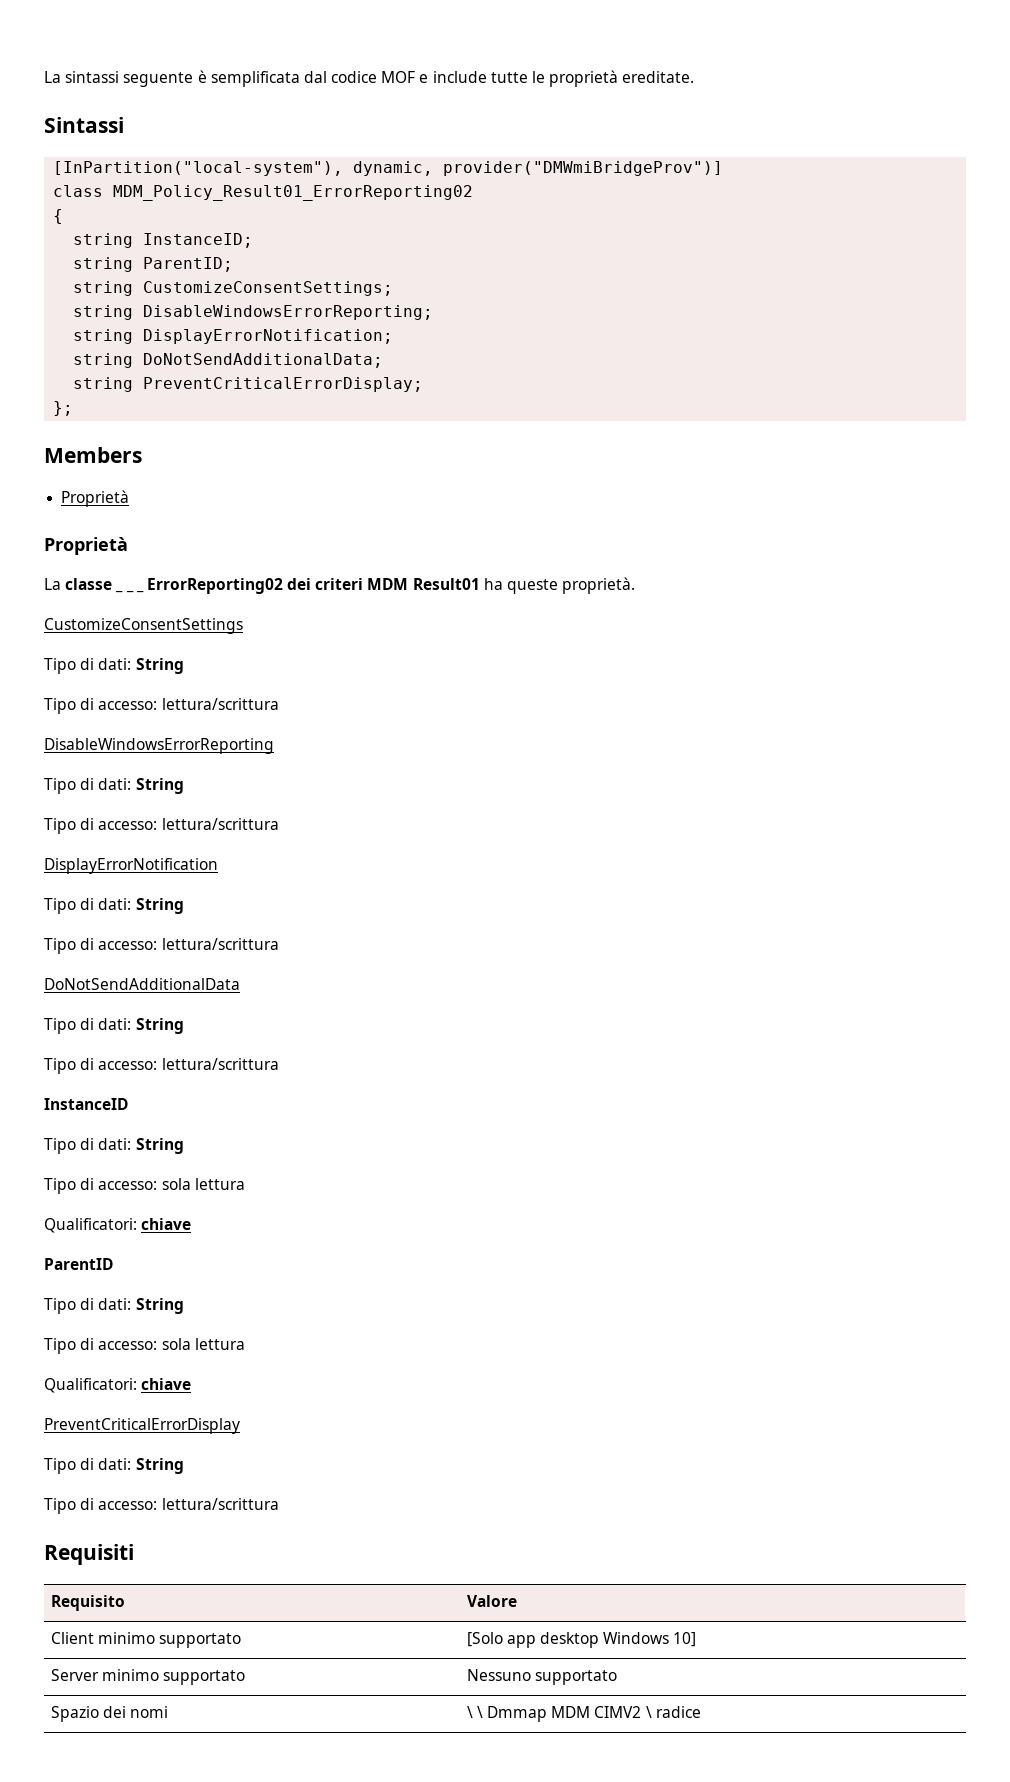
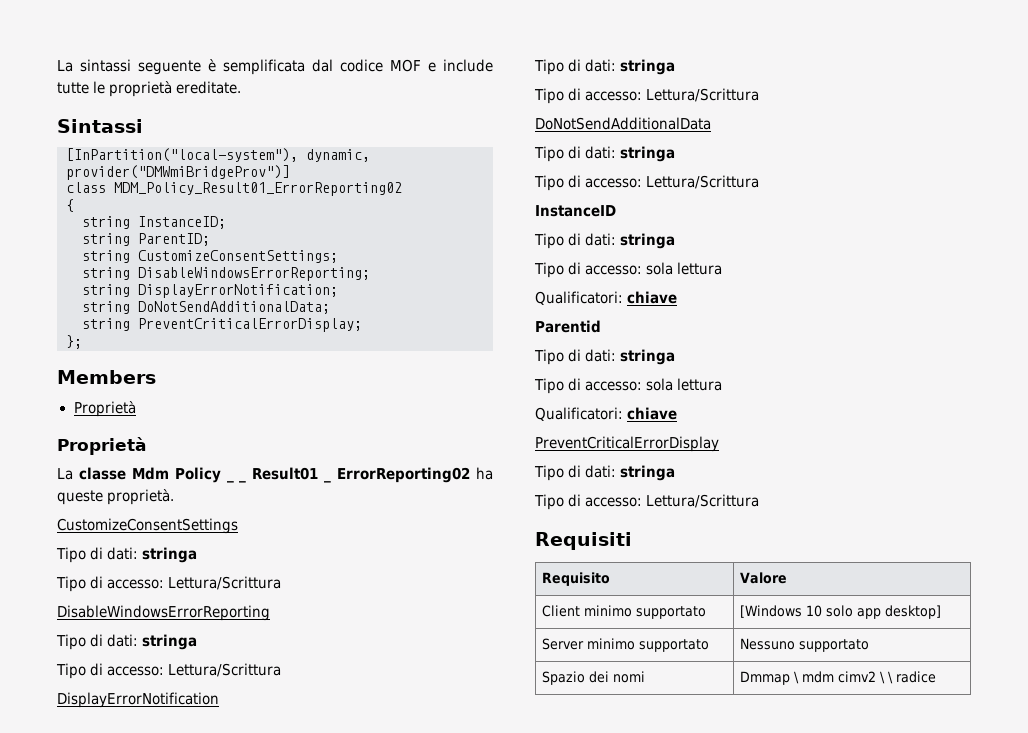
- La classe _ _ _ ErrorReporting02 dei criteri MDM Result01 ha queste proprietà.
+ La classe Mdm Policy _ _ Result01 _ ErrorReporting02 ha queste proprietà.
  CustomizeConsentSettings
- Tipo di dati: String
- Tipo di accesso: lettura/scrittura
+ Tipo di dati: stringa
+ Tipo di accesso: Lettura/Scrittura
  DisableWindowsErrorReporting
- Tipo di dati: String
- Tipo di accesso: lettura/scrittura
+ Tipo di dati: stringa
+ Tipo di accesso: Lettura/Scrittura
  DisplayErrorNotification
- Tipo di dati: String
- Tipo di accesso: lettura/scrittura
+ Tipo di dati: stringa
+ Tipo di accesso: Lettura/Scrittura
  DoNotSendAdditionalData
- Tipo di dati: String
- Tipo di accesso: lettura/scrittura
+ Tipo di dati: stringa
+ Tipo di accesso: Lettura/Scrittura
  InstanceID
- Tipo di dati: String
+ Tipo di dati: stringa
  Tipo di accesso: sola lettura
  Qualificatori: chiave
- ParentID
- Tipo di dati: String
+ Parentid
+ Tipo di dati: stringa
  PreventCriticalErrorDisplay
- Tipo di dati: String
- Tipo di accesso: lettura/scrittura
+ Tipo di dati: stringa
+ Tipo di accesso: Lettura/Scrittura
- Client minimo supportato | [Solo app desktop Windows 10]
+ Client minimo supportato | [Windows 10 solo app desktop]
- Spazio dei nomi | \ \ Dmmap MDM CIMV2 \ radice
+ Spazio dei nomi | Dmmap \ mdm cimv2 \ \ radice

